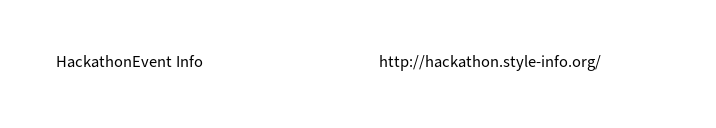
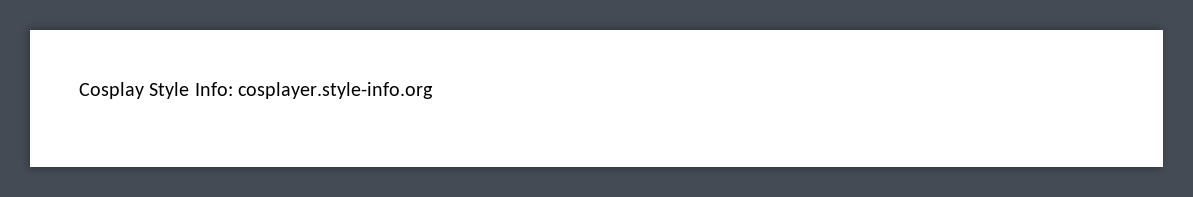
- HackathonEvent Info http://hackathon.style-info.org/
+ Cosplay Style Info: cosplayer.style-info.org

